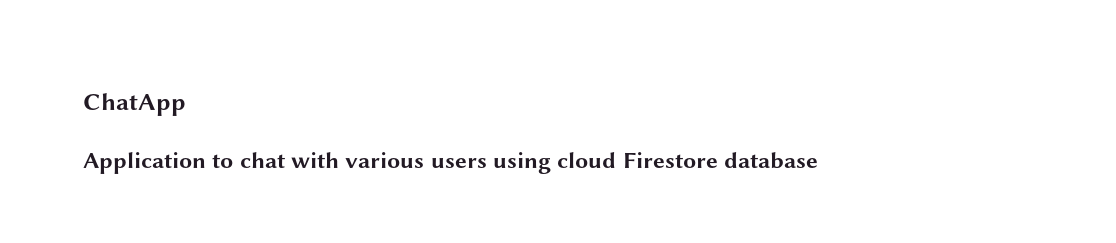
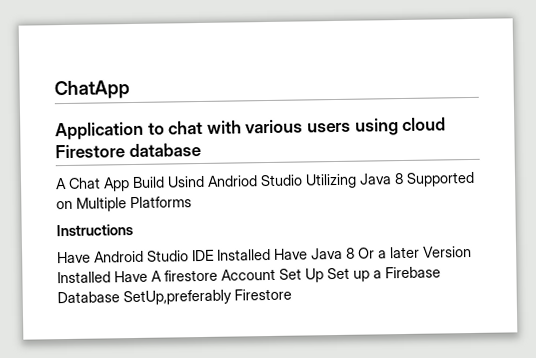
+ A Chat App Build Usind Andriod Studio Utilizing Java 8 Supported on Multiple Platforms
+ Instructions
+ Have Android Studio IDE Installed Have Java 8 Or a later Version Installed Have A firestore Account Set Up Set up a Firebase Database SetUp,preferably Firestore

